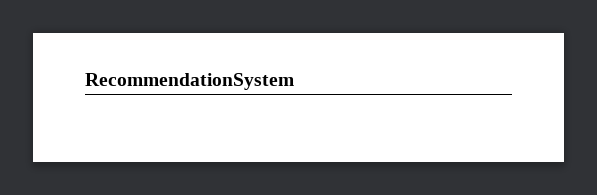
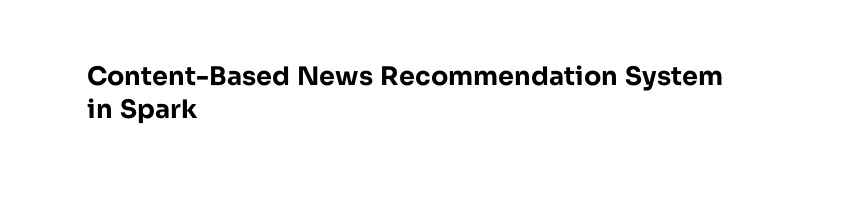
- RecommendationSystem
+ Content-Based News Recommendation System in Spark

